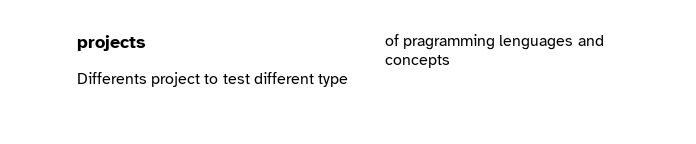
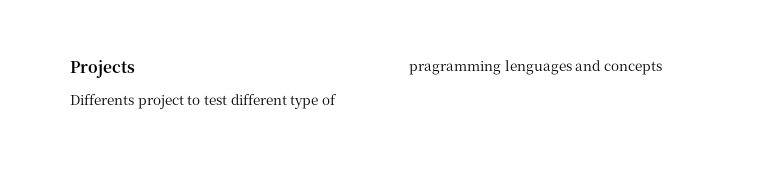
- projects
+ Projects

